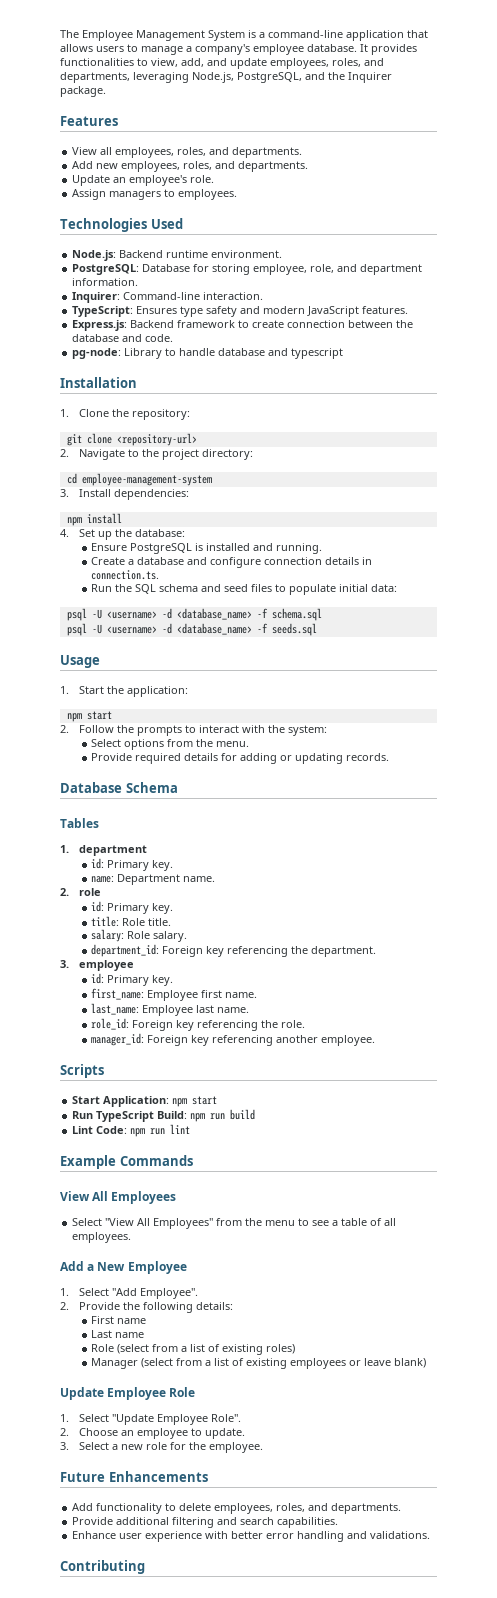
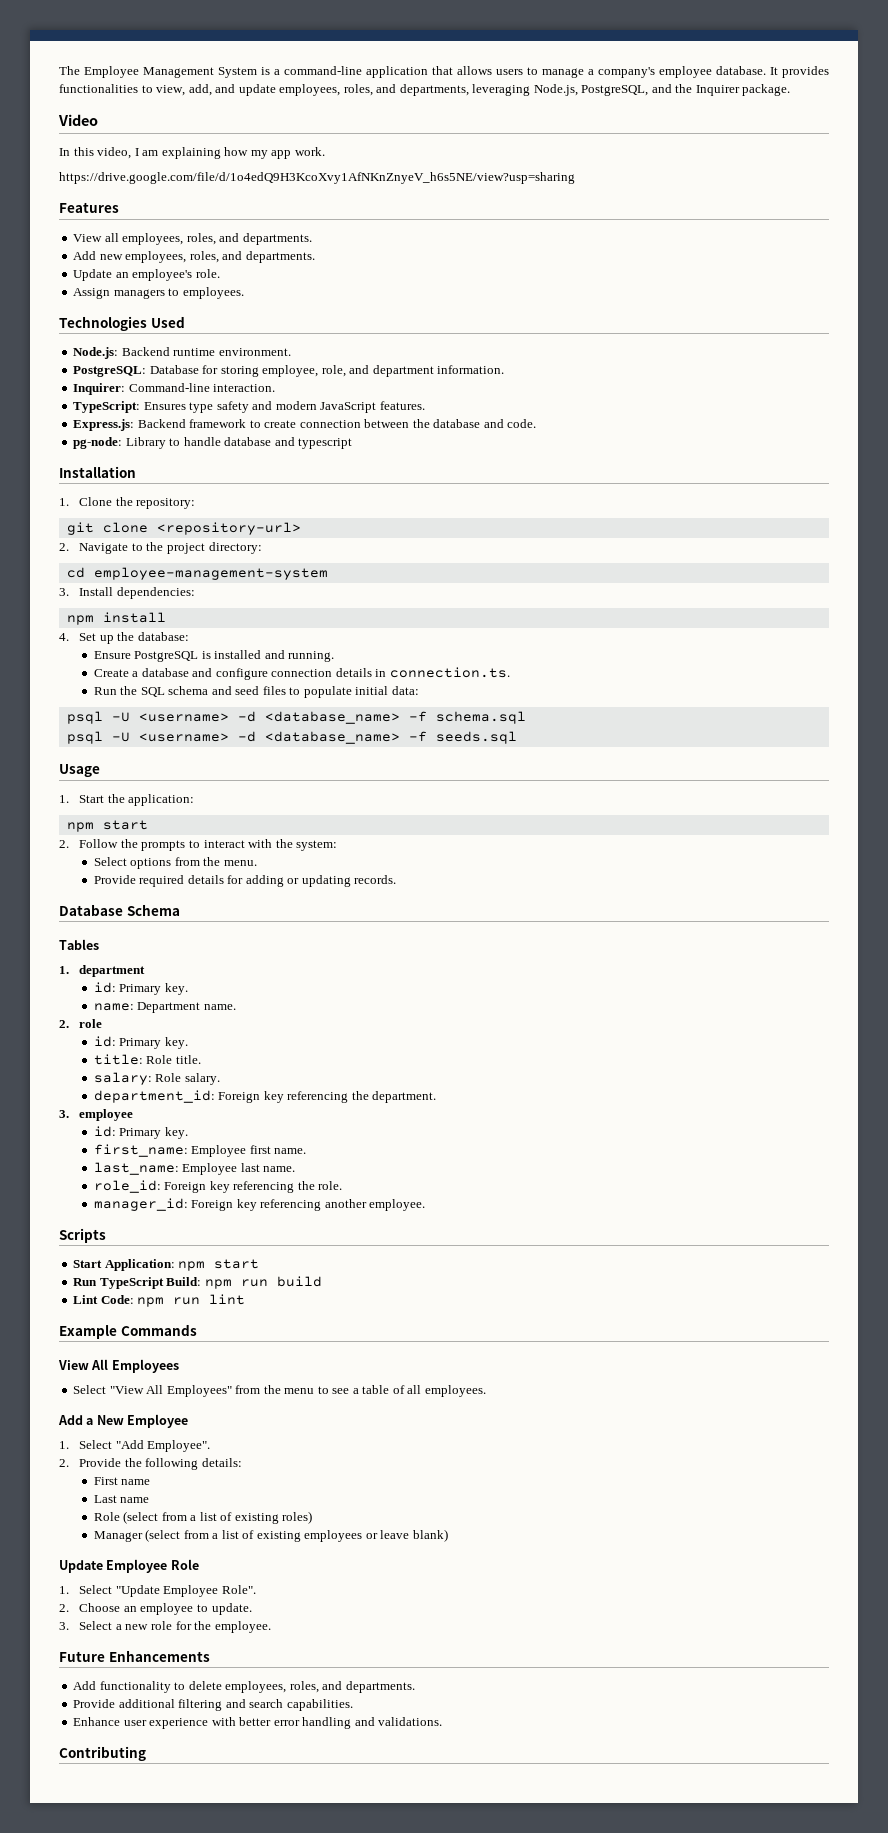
+ Video
+ In this video, I am explaining how my app work.
+ https://drive.google.com/file/d/1o4edQ9H3KcoXvy1AfNKnZnyeV_h6s5NE/view?usp=sharing

